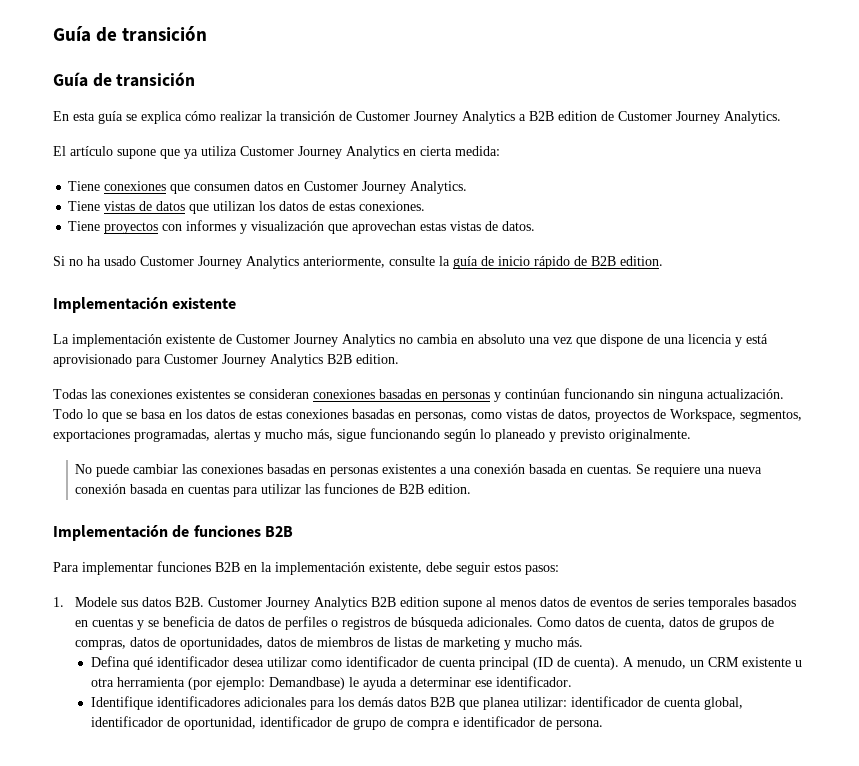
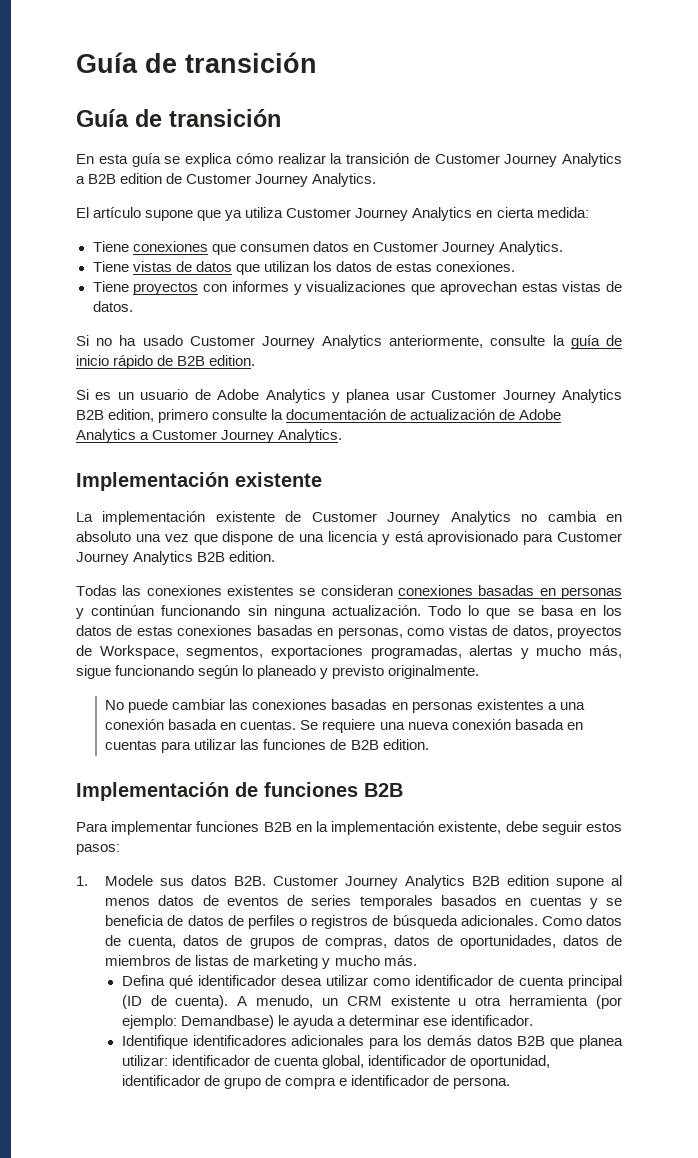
- Tiene proyectos con informes y visualización que aprovechan estas vistas de datos.
+ Tiene proyectos con informes y visualizaciones que aprovechan estas vistas de datos.
+ Si es un usuario de Adobe Analytics y planea usar Customer Journey Analytics B2B edition, primero consulte la documentación de actualización de Adobe Analytics a Customer Journey Analytics.

